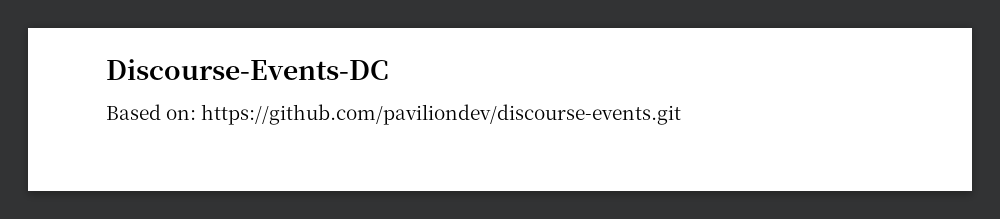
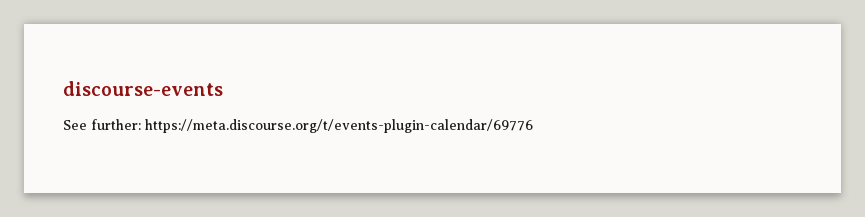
- Discourse-Events-DC
- Based on: https://github.com/paviliondev/discourse-events.git
+ discourse-events
+ See further: https://meta.discourse.org/t/events-plugin-calendar/69776

